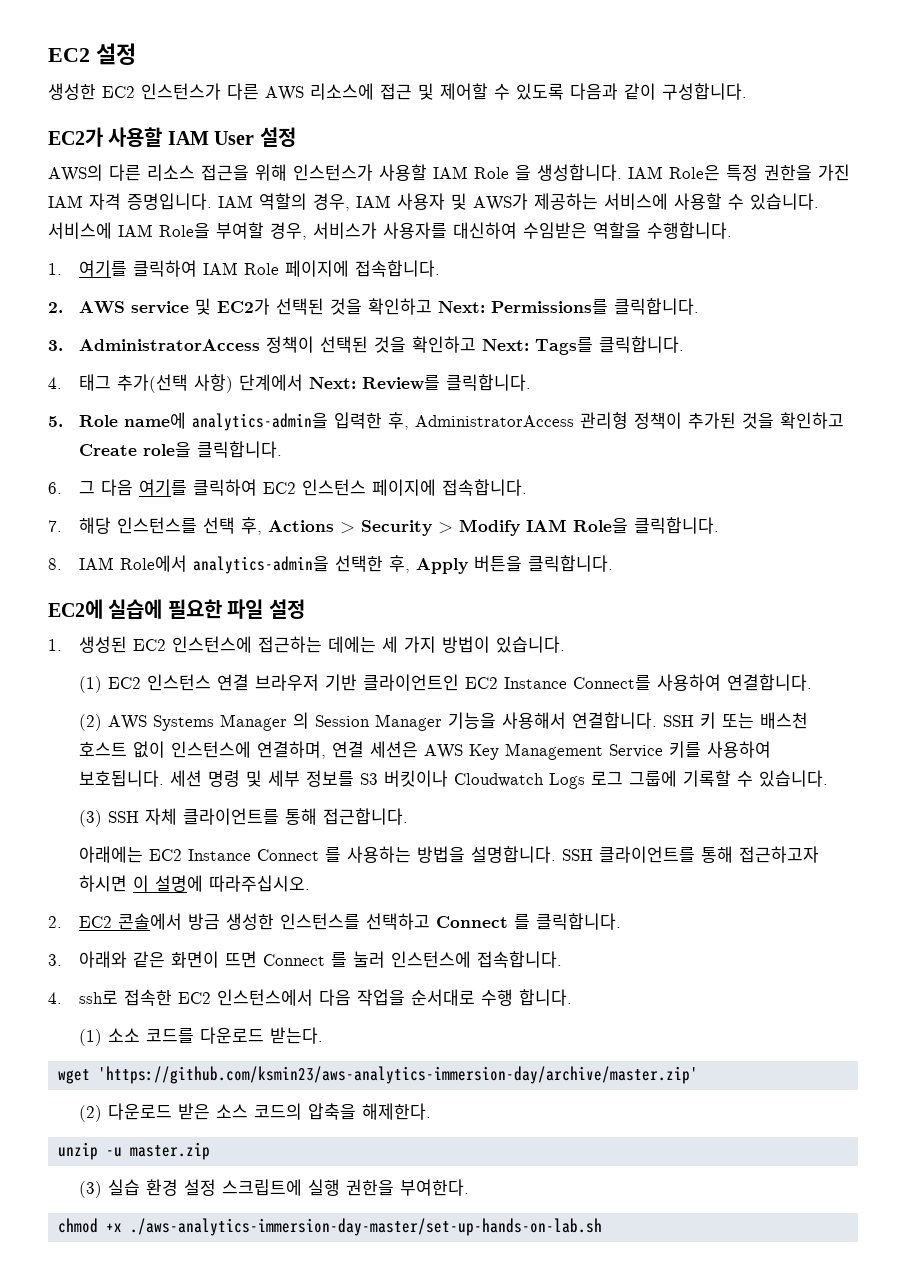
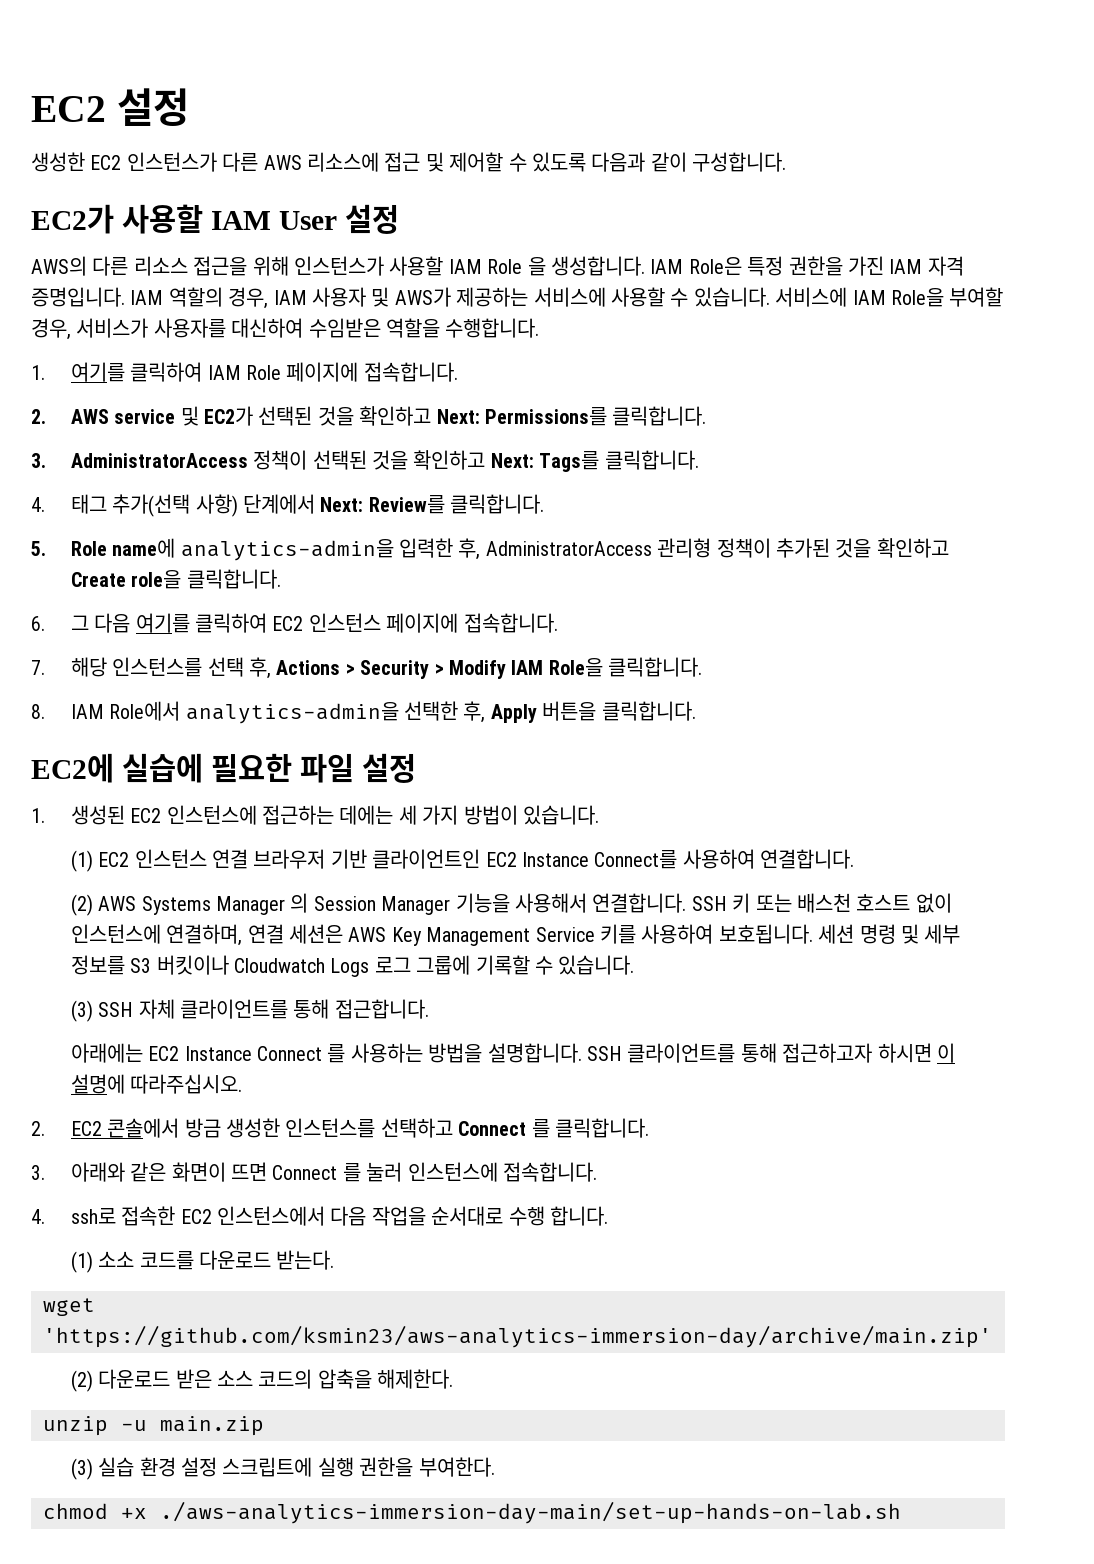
- wget 'https://github.com/ksmin23/aws-analytics-immersion-day/archive/master.zip'
+ wget 'https://github.com/ksmin23/aws-analytics-immersion-day/archive/main.zip'
- unzip -u master.zip
+ unzip -u main.zip
- chmod +x ./aws-analytics-immersion-day-master/set-up-hands-on-lab.sh
+ chmod +x ./aws-analytics-immersion-day-main/set-up-hands-on-lab.sh

